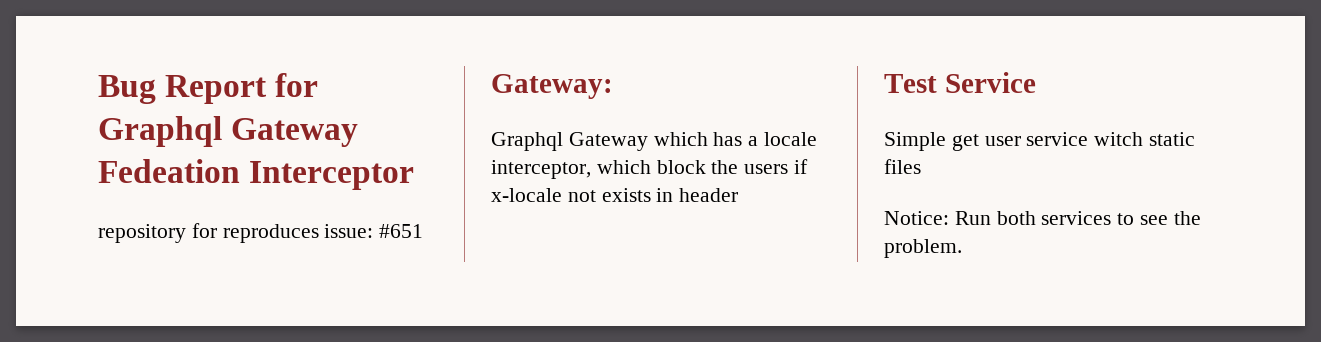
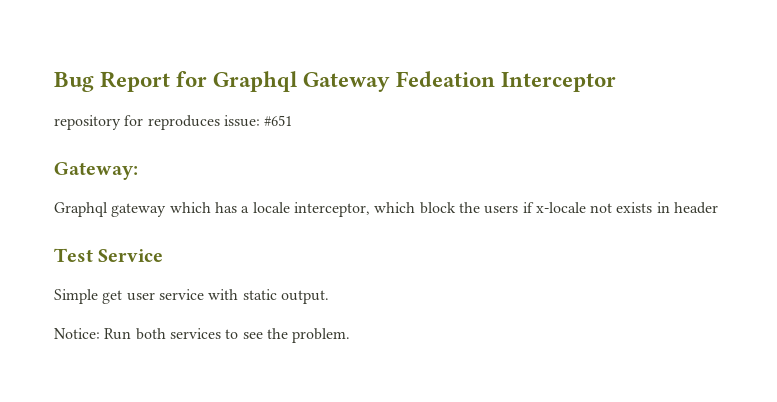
- Graphql Gateway which has a locale interceptor, which block the users if x-locale not exists in header
+ Graphql gateway which has a locale interceptor, which block the users if x-locale not exists in header
- Simple get user service witch static files
+ Simple get user service with static output.

